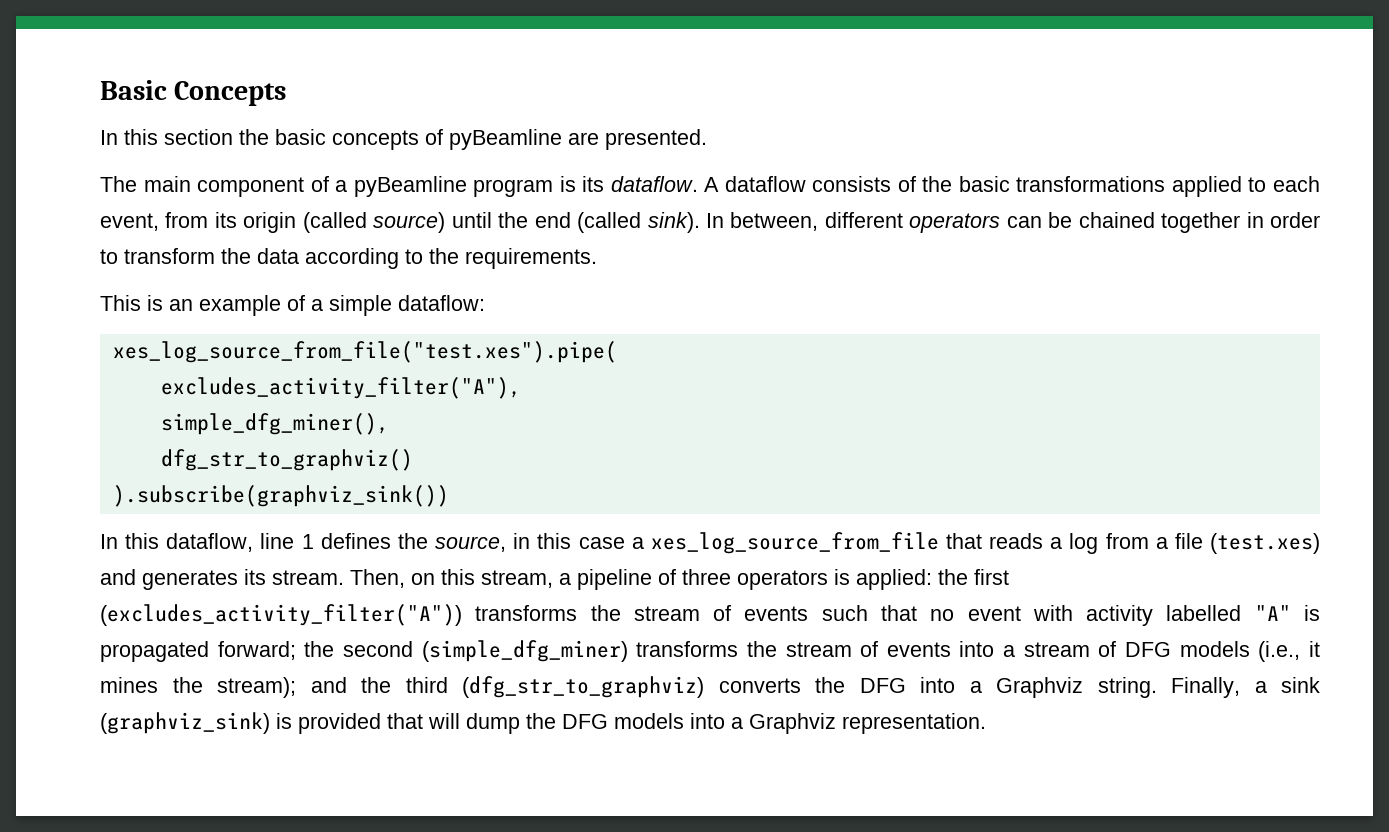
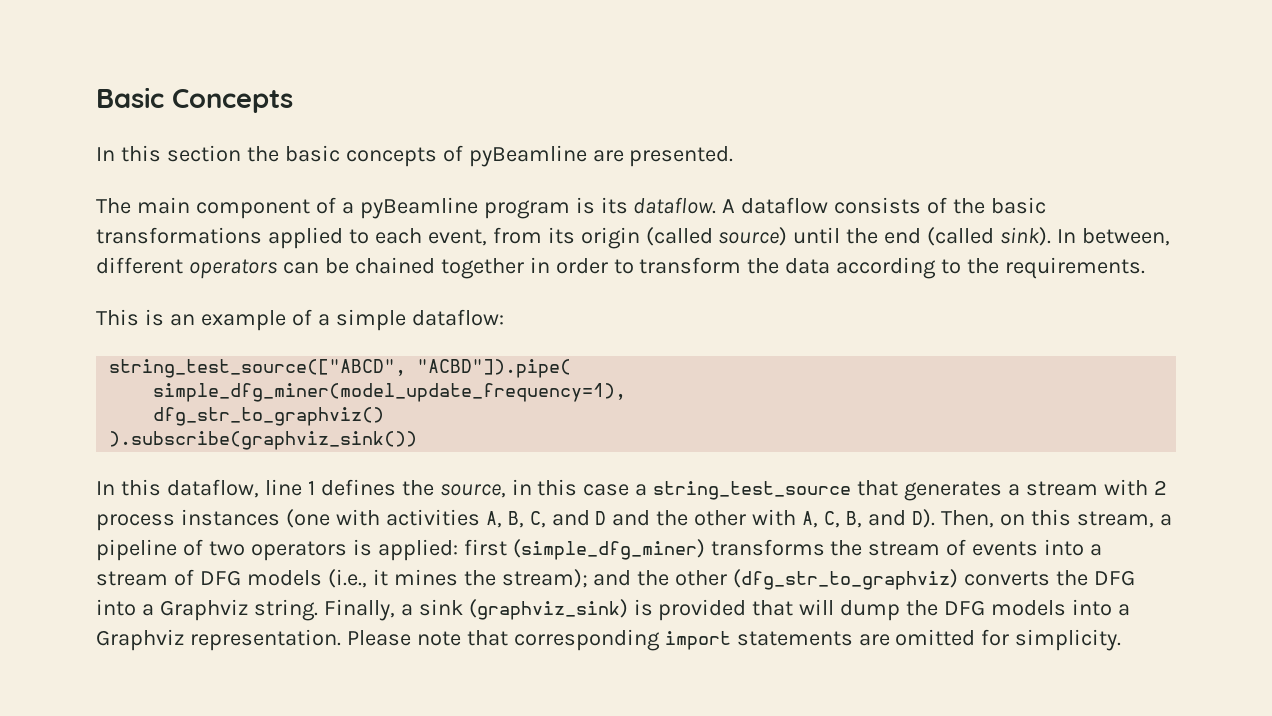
- xes_log_source_from_file("test.xes").pipe(
- excludes_activity_filter("A"),
- simple_dfg_miner(),
+ string_test_source(["ABCD", "ACBD"]).pipe(
+ simple_dfg_miner(model_update_frequency=1),
- In this dataflow, line 1 defines the source, in this case a xes_log_source_from_file that reads a log from a file (test.xes) and generates its stream. Then, on this stream, a pipeline of three operators is applied: the first (excludes_activity_filter("A")) transforms the stream of events such that no event with activity labelled "A" is propagated forward; the second (simple_dfg_miner) transforms the stream of events into a stream of DFG models (i.e., it mines the stream); and the third (dfg_str_to_graphviz) converts the DFG into a Graphviz string.
+ In this dataflow, line 1 defines the source, in this case a string_test_source that generates a stream with 2 process instances (one with activities A, B, C, and D and the other with A, C, B, and D). Then, on this stream, a pipeline of two operators is applied: first (simple_dfg_miner) transforms the stream of events into a stream of DFG models (i.e., it mines the stream); and the other (dfg_str_to_graphviz) converts the DFG into a Graphviz string.
+ Please note that corresponding import statements are omitted for simplicity.

